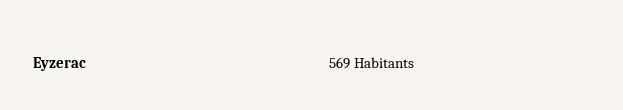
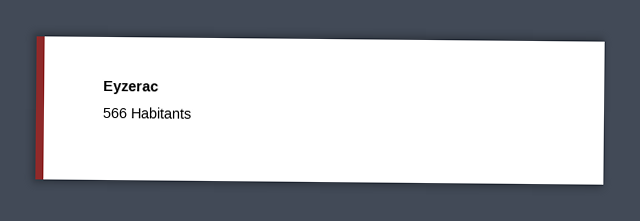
- 569 Habitants
+ 566 Habitants

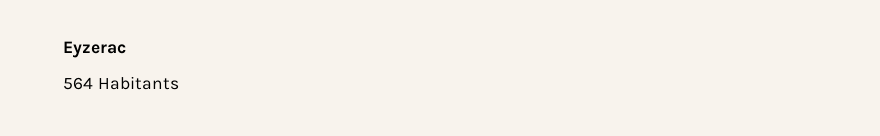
- 566 Habitants
+ 564 Habitants

